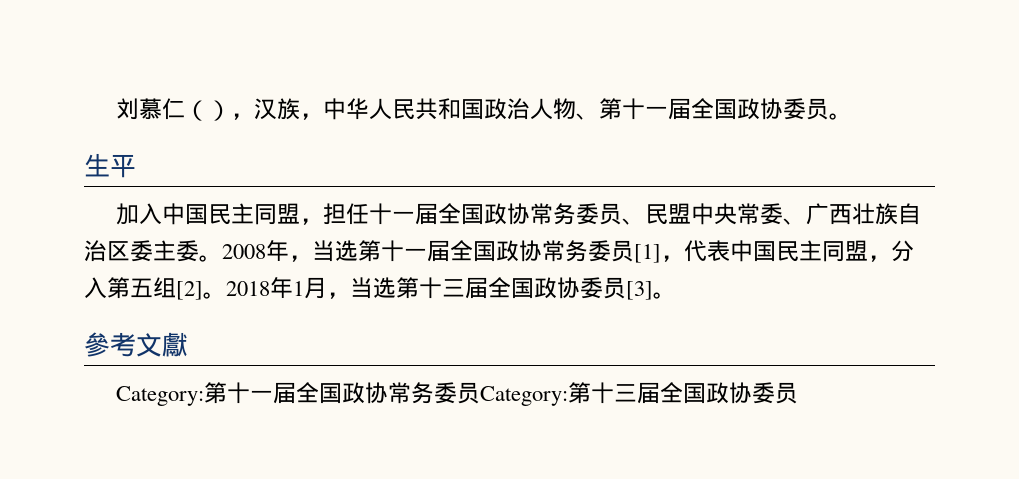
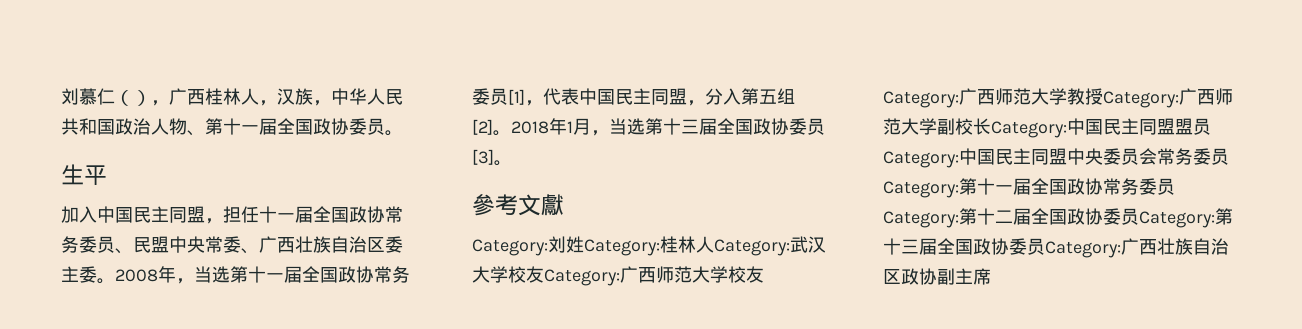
- 刘慕仁（），汉族，中华人民共和国政治人物、第十一届全国政协委员。
+ 刘慕仁（），广西桂林人，汉族，中华人民共和国政治人物、第十一届全国政协委员。
- Category:第十一届全国政协常务委员Category:第十三届全国政协委员
+ Category:刘姓Category:桂林人Category:武汉大学校友Category:广西师范大学校友Category:广西师范大学教授Category:广西师范大学副校长Category:中国民主同盟盟员Category:中国民主同盟中央委员会常务委员Category:第十一届全国政协常务委员Category:第十二届全国政协委员Category:第十三届全国政协委员Category:广西壮族自治区政协副主席

